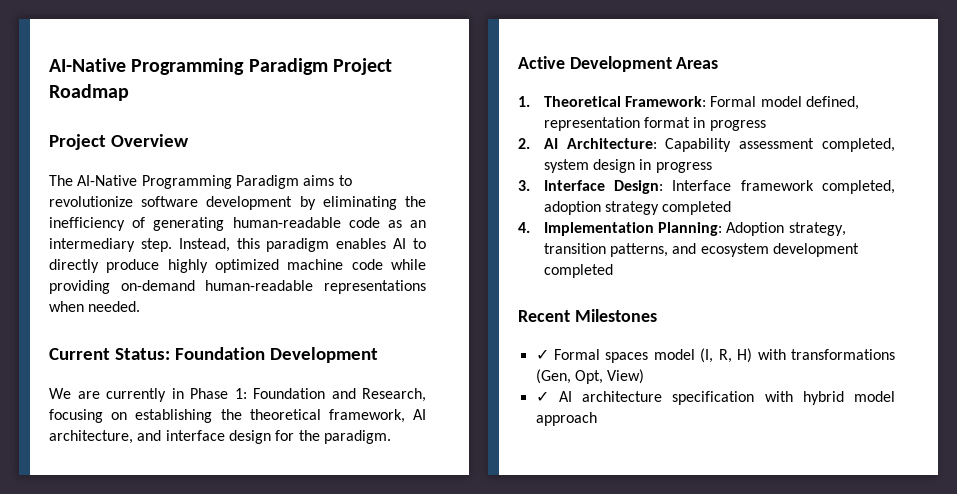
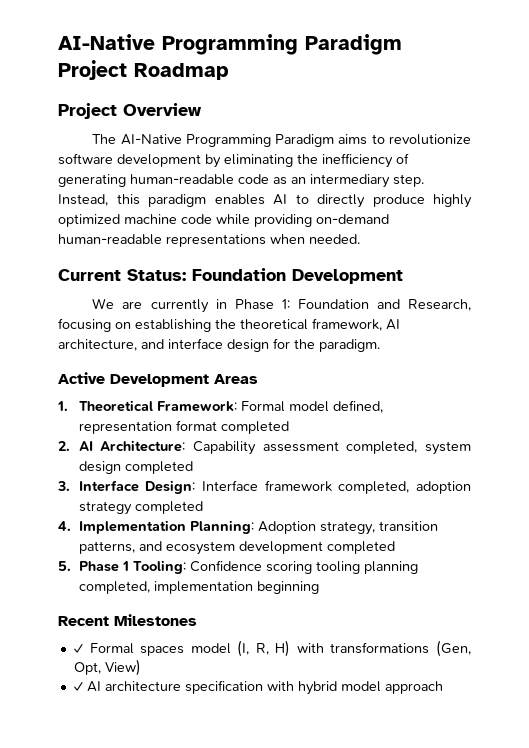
- 1. Theoretical Framework: Formal model defined, representation format in progress
+ 1. Theoretical Framework: Formal model defined, representation format completed
- 2. AI Architecture: Capability assessment completed, system design in progress
+ 2. AI Architecture: Capability assessment completed, system design completed
+ 5. Phase 1 Tooling: Confidence scoring tooling planning completed, implementation beginning

